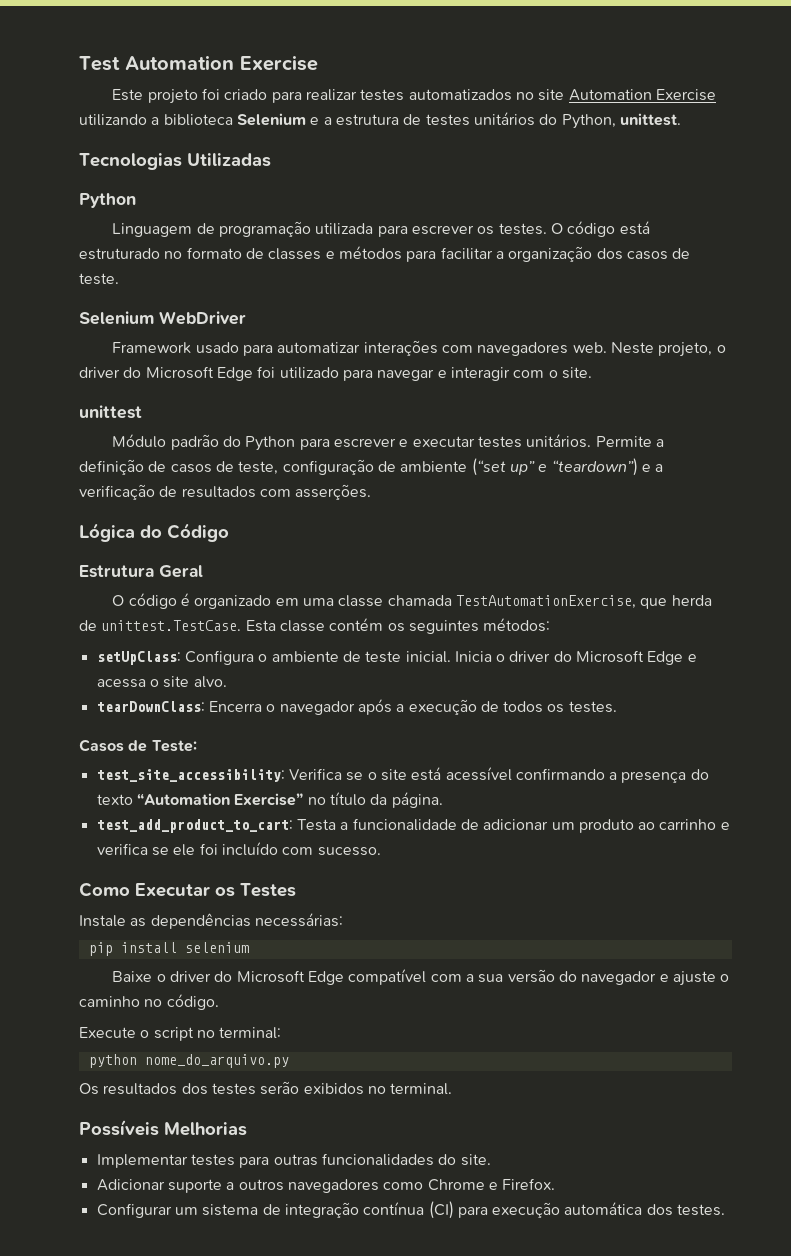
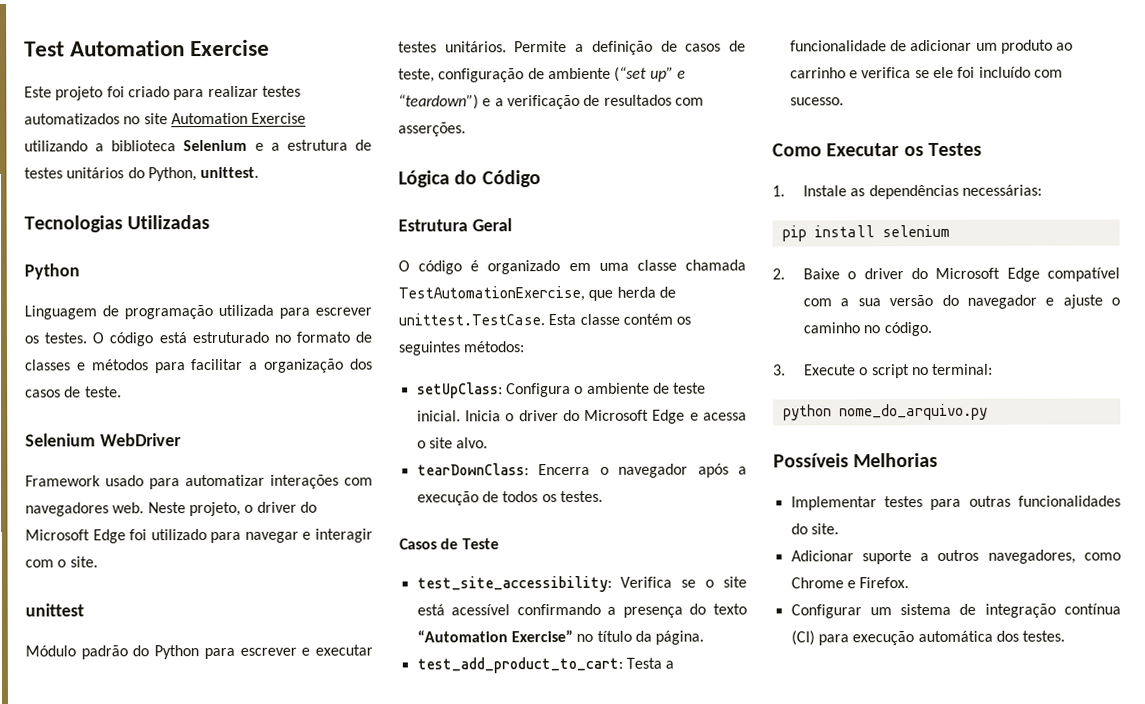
- Casos de Teste:
+ Casos de Teste
- Instale as dependências necessárias:
+ 1. Instale as dependências necessárias:
- Baixe o driver do Microsoft Edge compatível com a sua versão do navegador e ajuste o caminho no código.
+ 2. Baixe o driver do Microsoft Edge compatível com a sua versão do navegador e ajuste o caminho no código.
- Execute o script no terminal:
+ 3. Execute o script no terminal:
- Os resultados dos testes serão exibidos no terminal.
- Adicionar suporte a outros navegadores como Chrome e Firefox.
+ Adicionar suporte a outros navegadores, como Chrome e Firefox.

